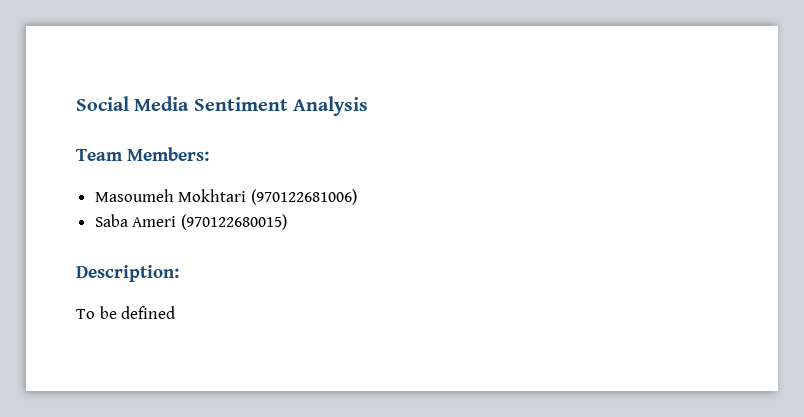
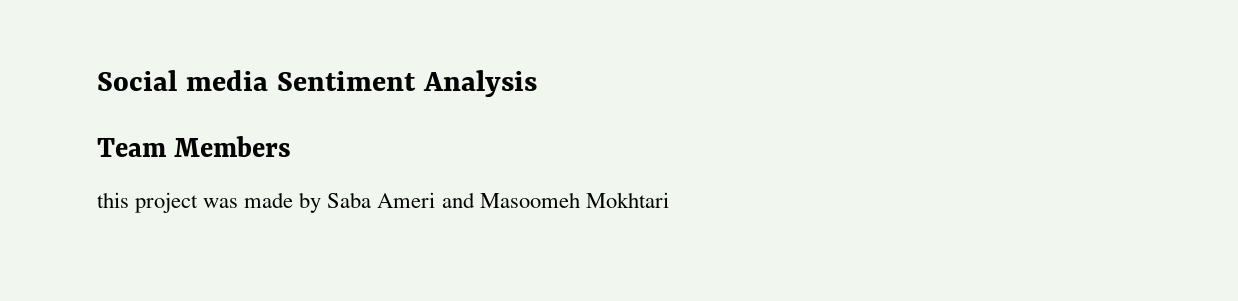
- Social Media Sentiment Analysis
+ Social media Sentiment Analysis
- Team Members:
- Masoumeh Mokhtari (970122681006)
- Saba Ameri (970122680015)
- Description:
- To be defined
+ Team Members
+ this project was made by Saba Ameri and Masoomeh Mokhtari

